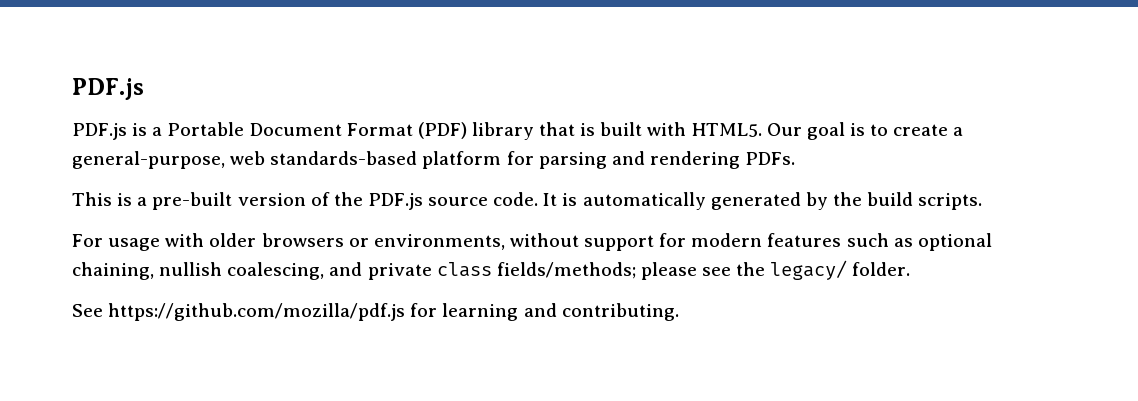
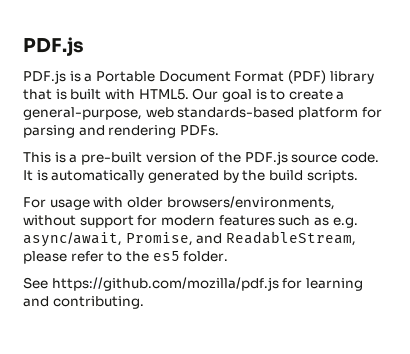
- For usage with older browsers or environments, without support for modern features such as optional chaining, nullish coalescing, and private class fields/methods; please see the legacy/ folder.
+ For usage with older browsers/environments, without support for modern features such as e.g. async/await, Promise, and ReadableStream, please refer to the es5 folder.

